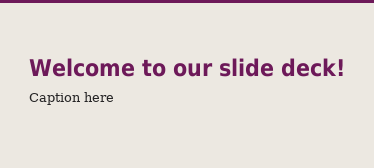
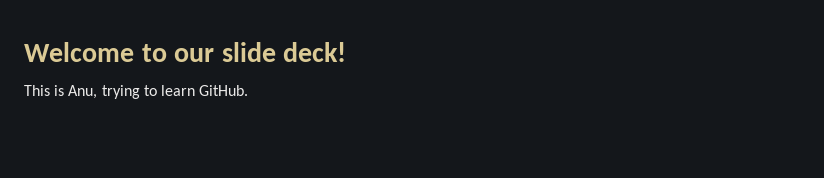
- Caption here
+ This is Anu, trying to learn GitHub.

